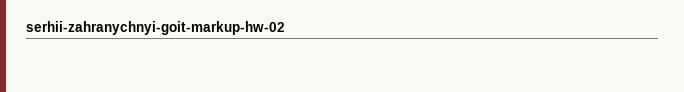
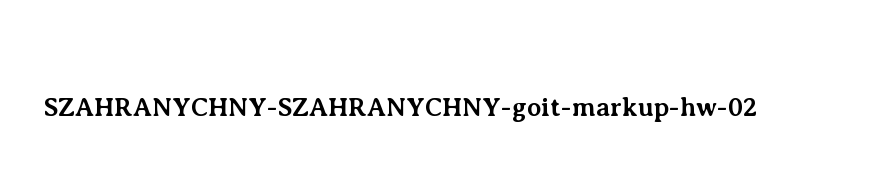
- serhii-zahranychnyi-goit-markup-hw-02
+ SZAHRANYCHNY-SZAHRANYCHNY-goit-markup-hw-02

